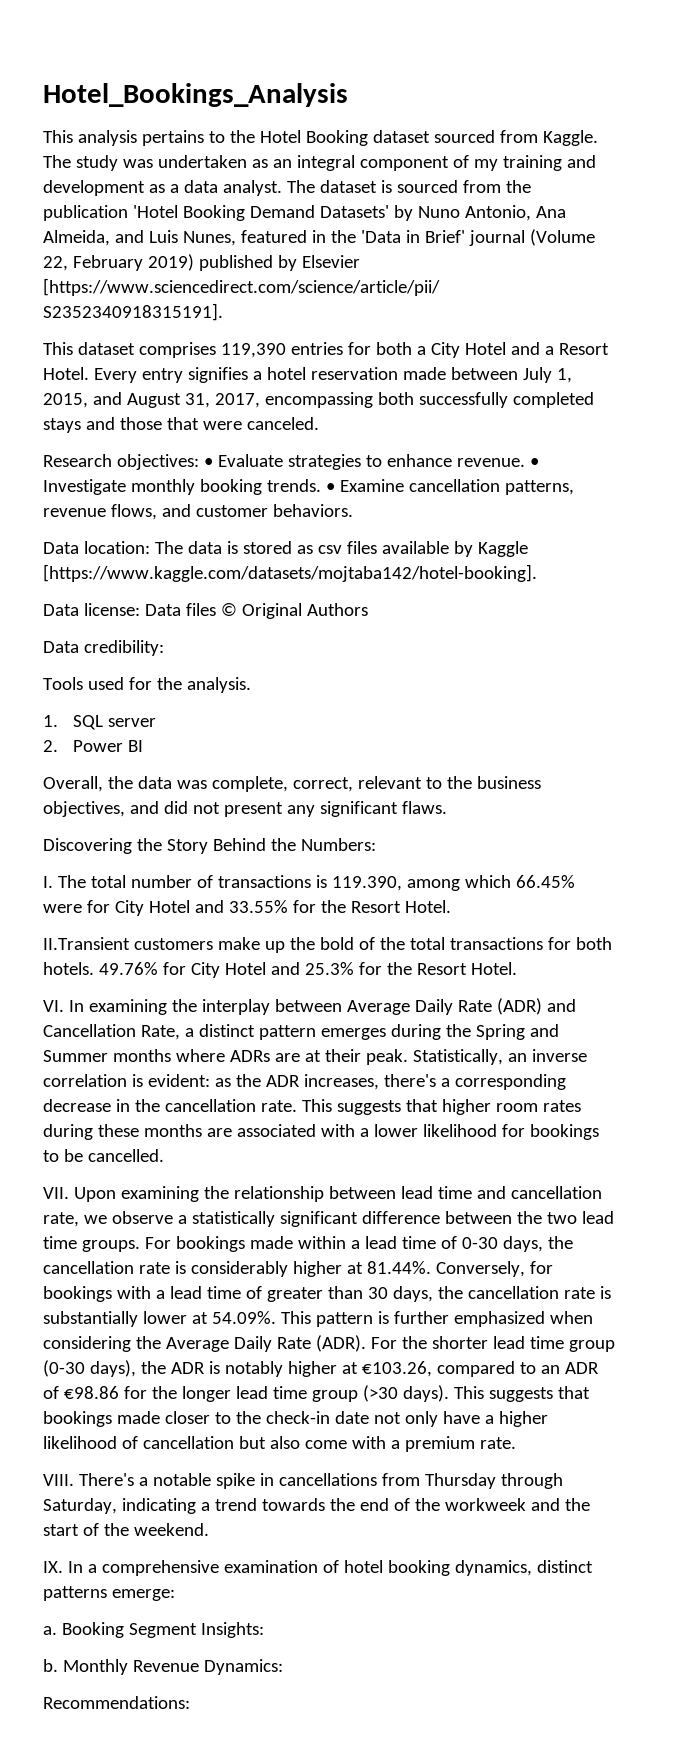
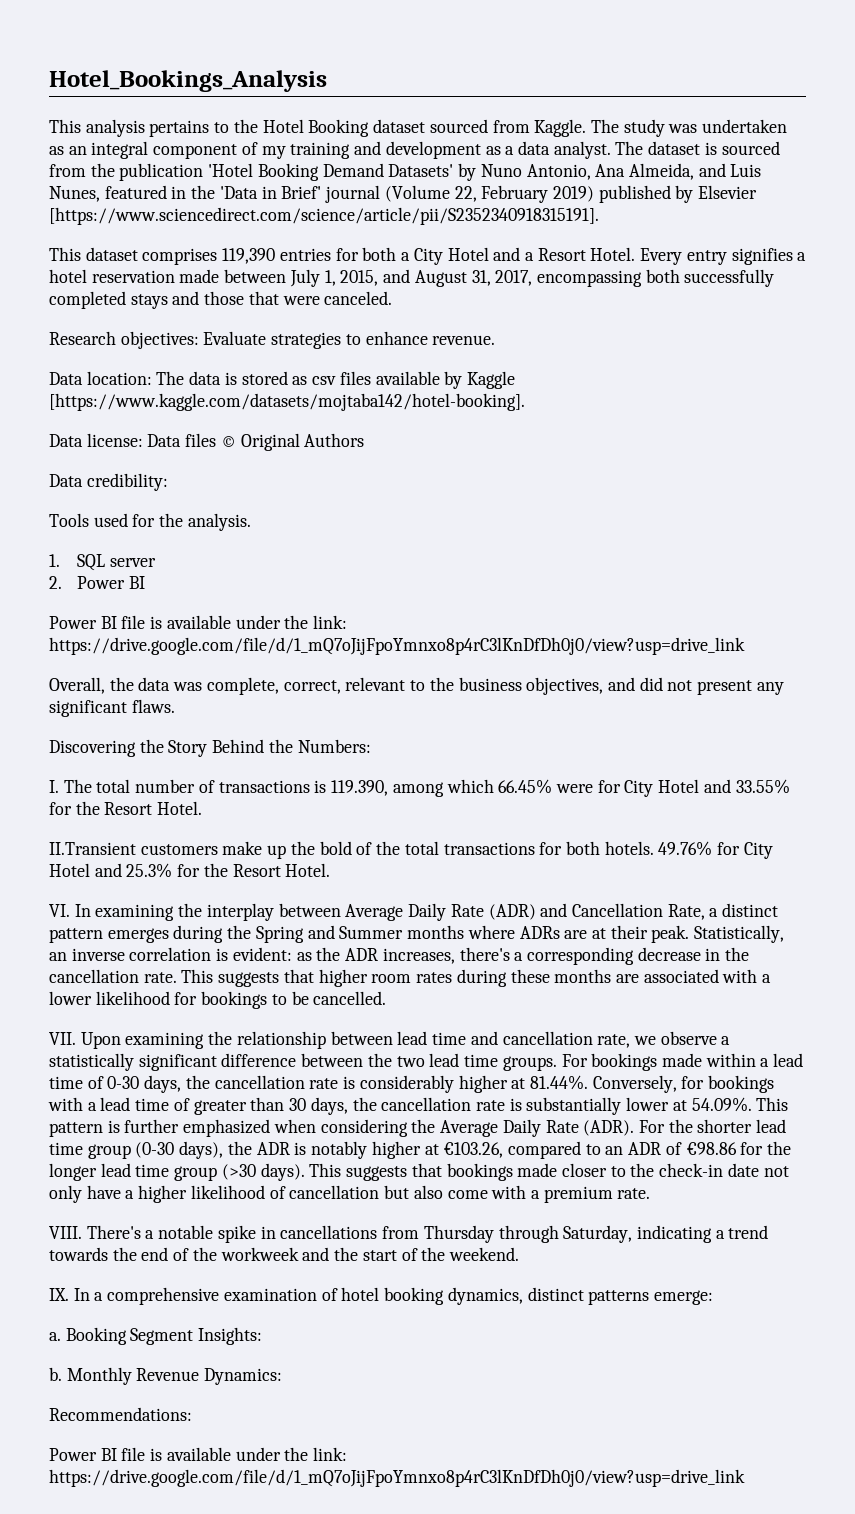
- Research objectives: • Evaluate strategies to enhance revenue. • Investigate monthly booking trends. • Examine cancellation patterns, revenue flows, and customer behaviors.
+ Research objectives: Evaluate strategies to enhance revenue.
  2. Power BI
+ Power BI file is available under the link: https://drive.google.com/file/d/1_mQ7oJijFpoYmnxo8p4rC3lKnDfDh0j0/view?usp=drive_link
  Recommendations:
+ Power BI file is available under the link: https://drive.google.com/file/d/1_mQ7oJijFpoYmnxo8p4rC3lKnDfDh0j0/view?usp=drive_link

